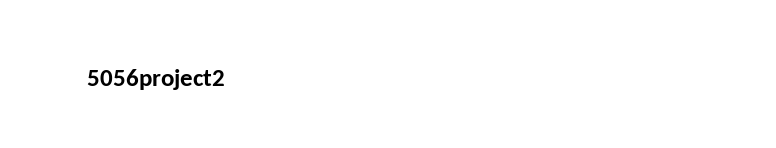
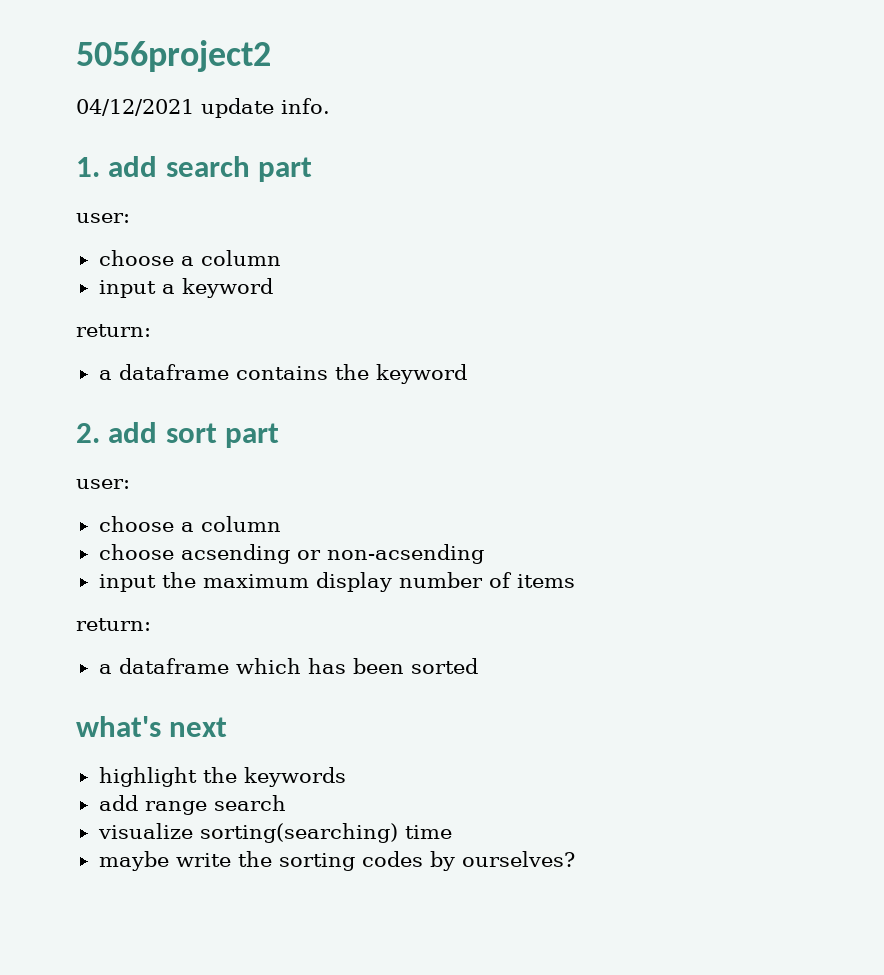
+ 04/12/2021 update info.
+ 1. add search part
+ user:
+ choose a column
+ input a keyword
+ return:
+ a dataframe contains the keyword
+ 2. add sort part
+ user:
+ choose a column
+ choose acsending or non-acsending
+ input the maximum display number of items
+ return:
+ a dataframe which has been sorted
+ what's next
+ highlight the keywords
+ add range search
+ visualize sorting(searching) time
+ maybe write the sorting codes by ourselves?

